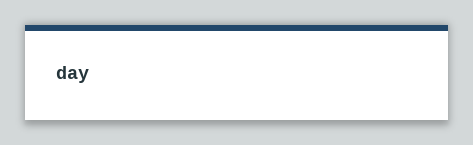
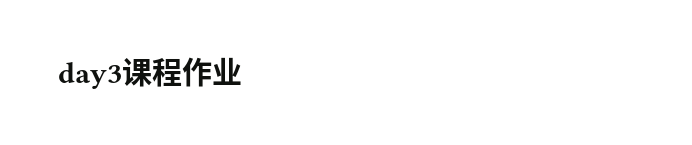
- day
+ day3课程作业

